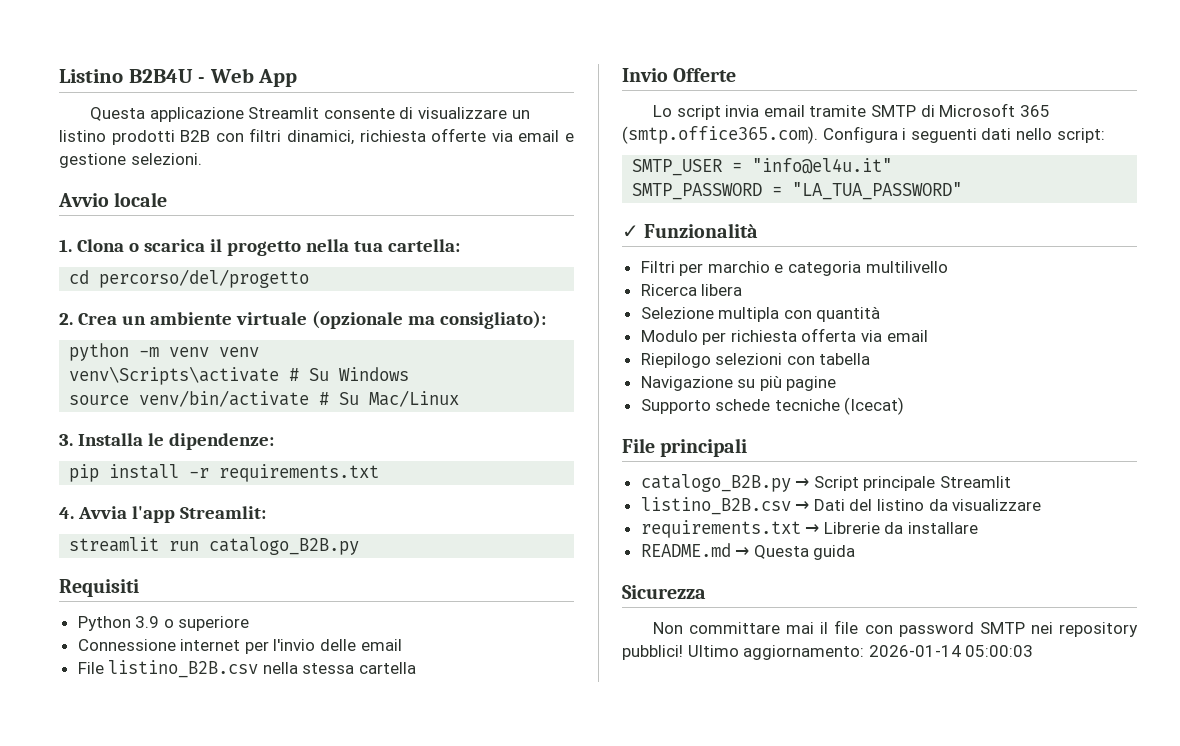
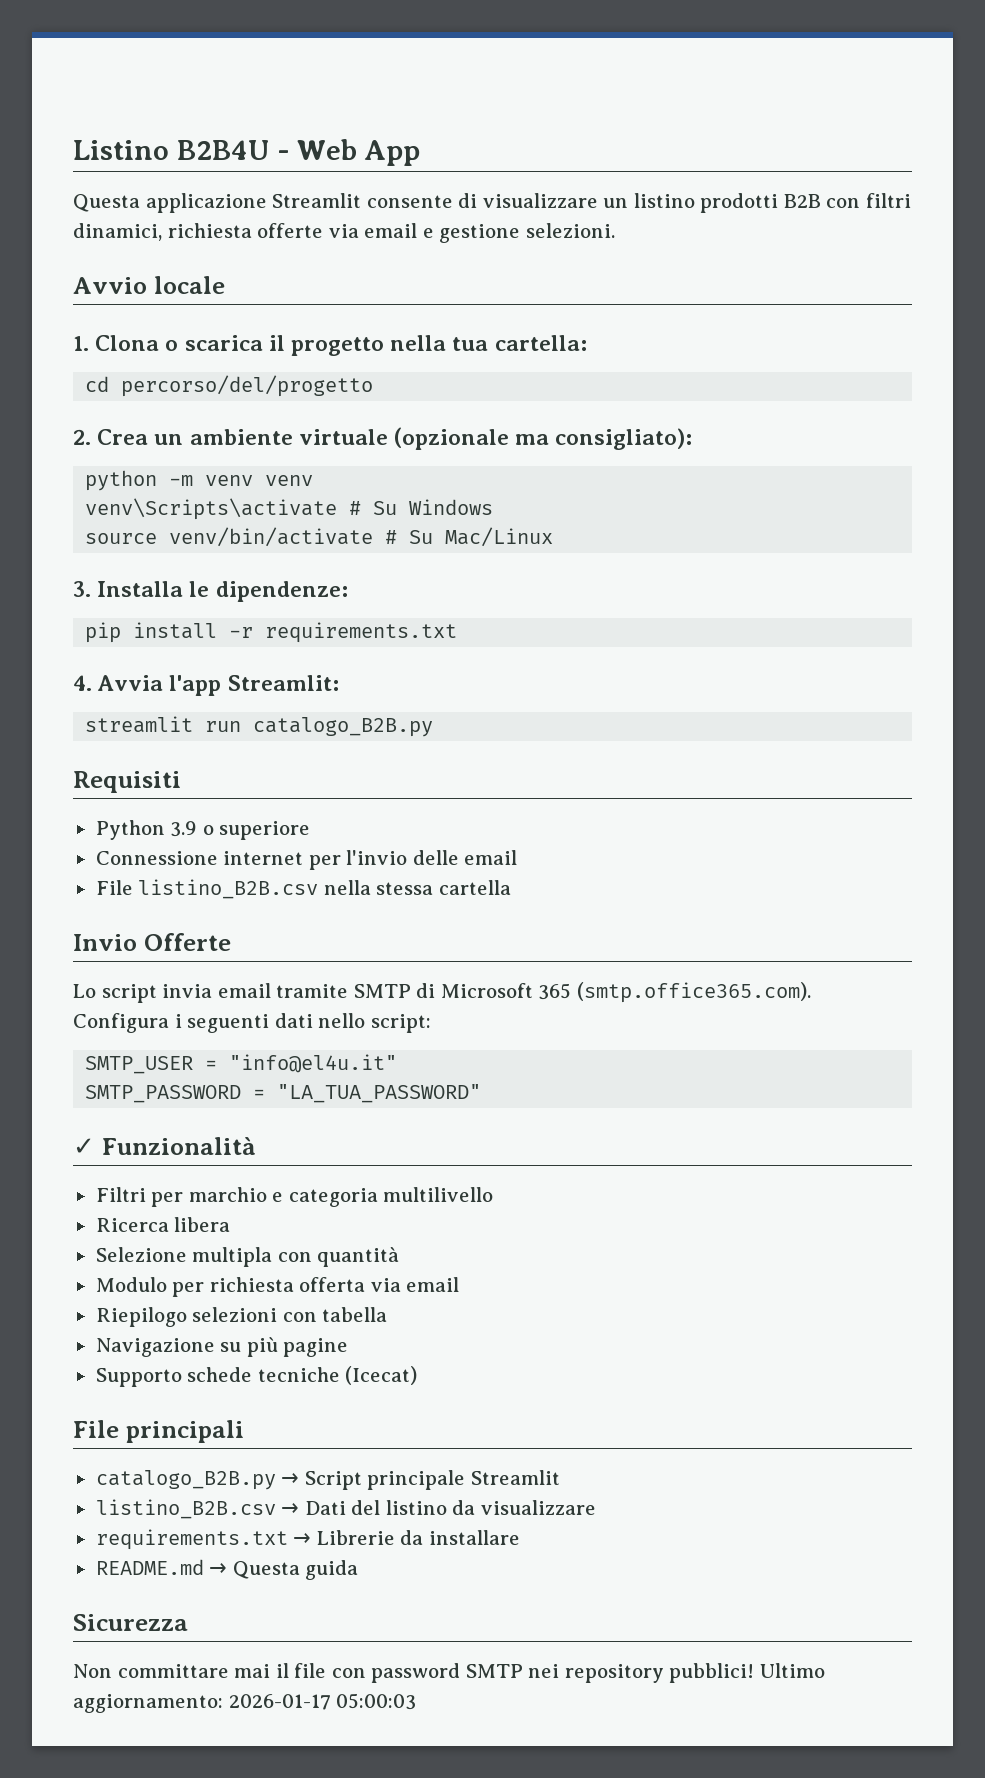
- Ultimo aggiornamento: 2026-01-14 05:00:03
+ Ultimo aggiornamento: 2026-01-17 05:00:03

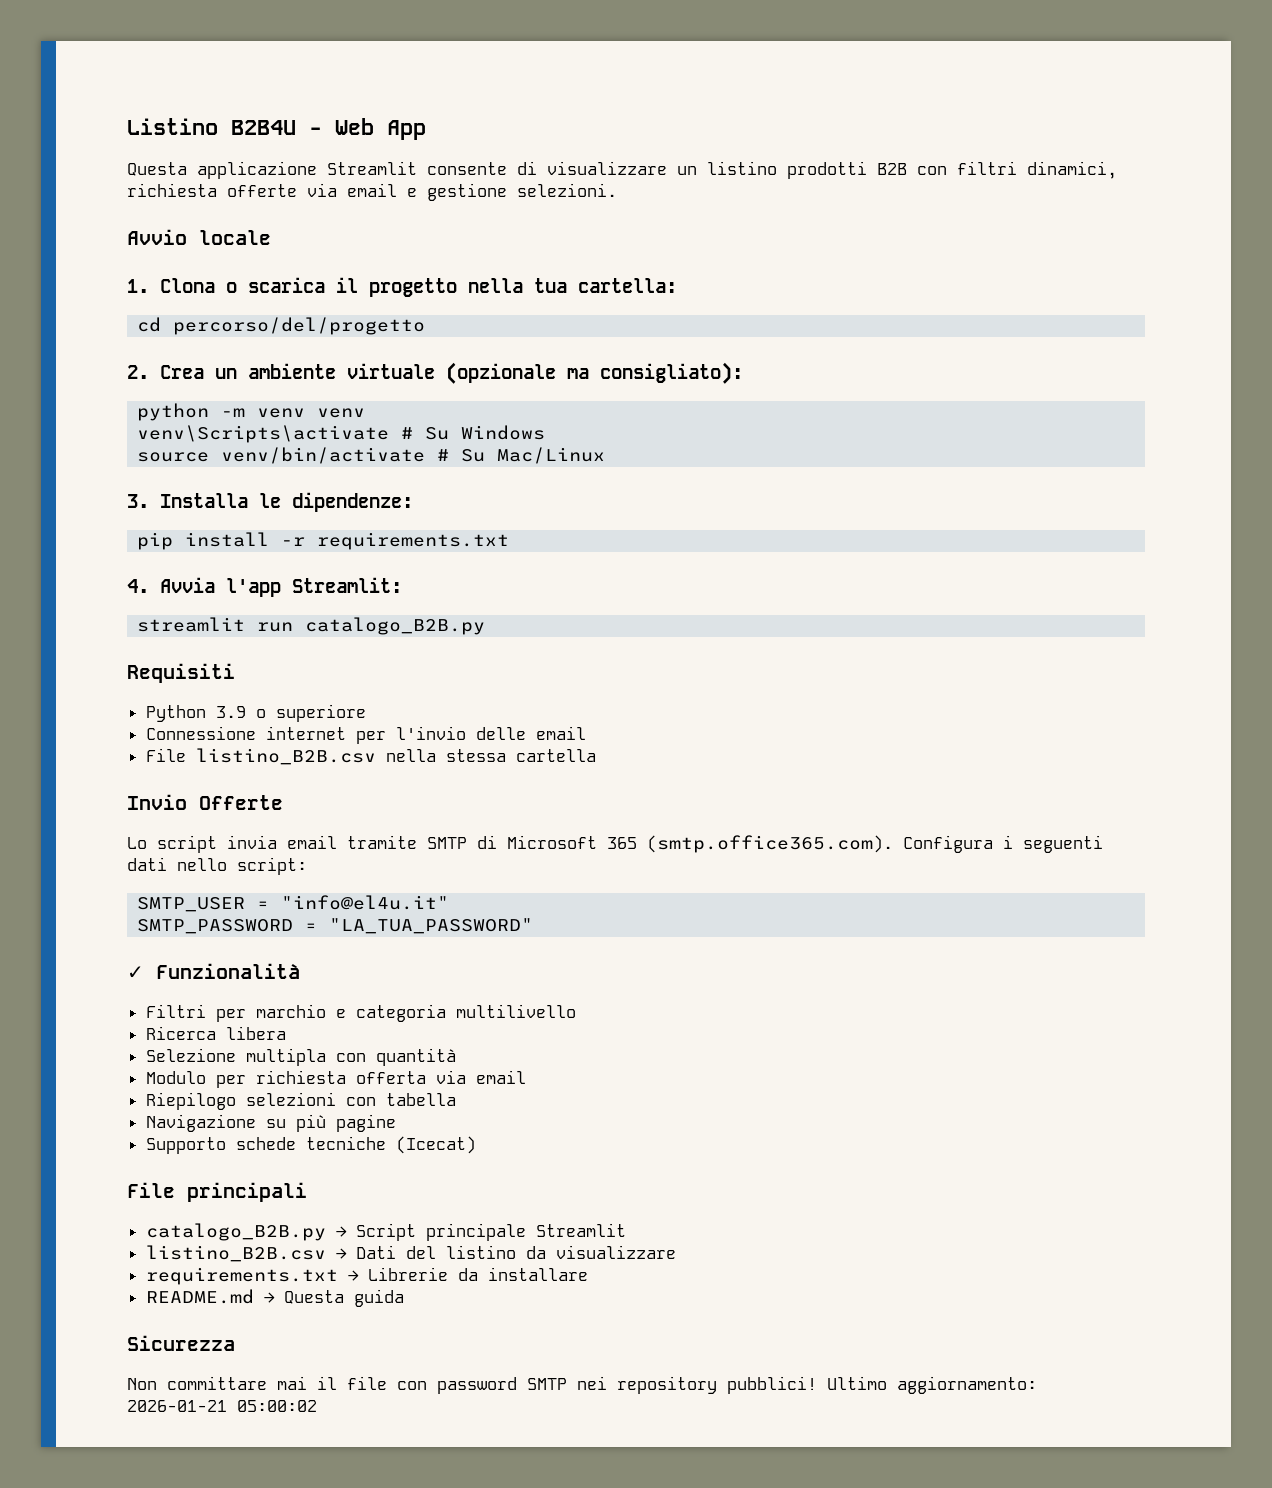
- Ultimo aggiornamento: 2026-01-17 05:00:03
+ Ultimo aggiornamento: 2026-01-21 05:00:02

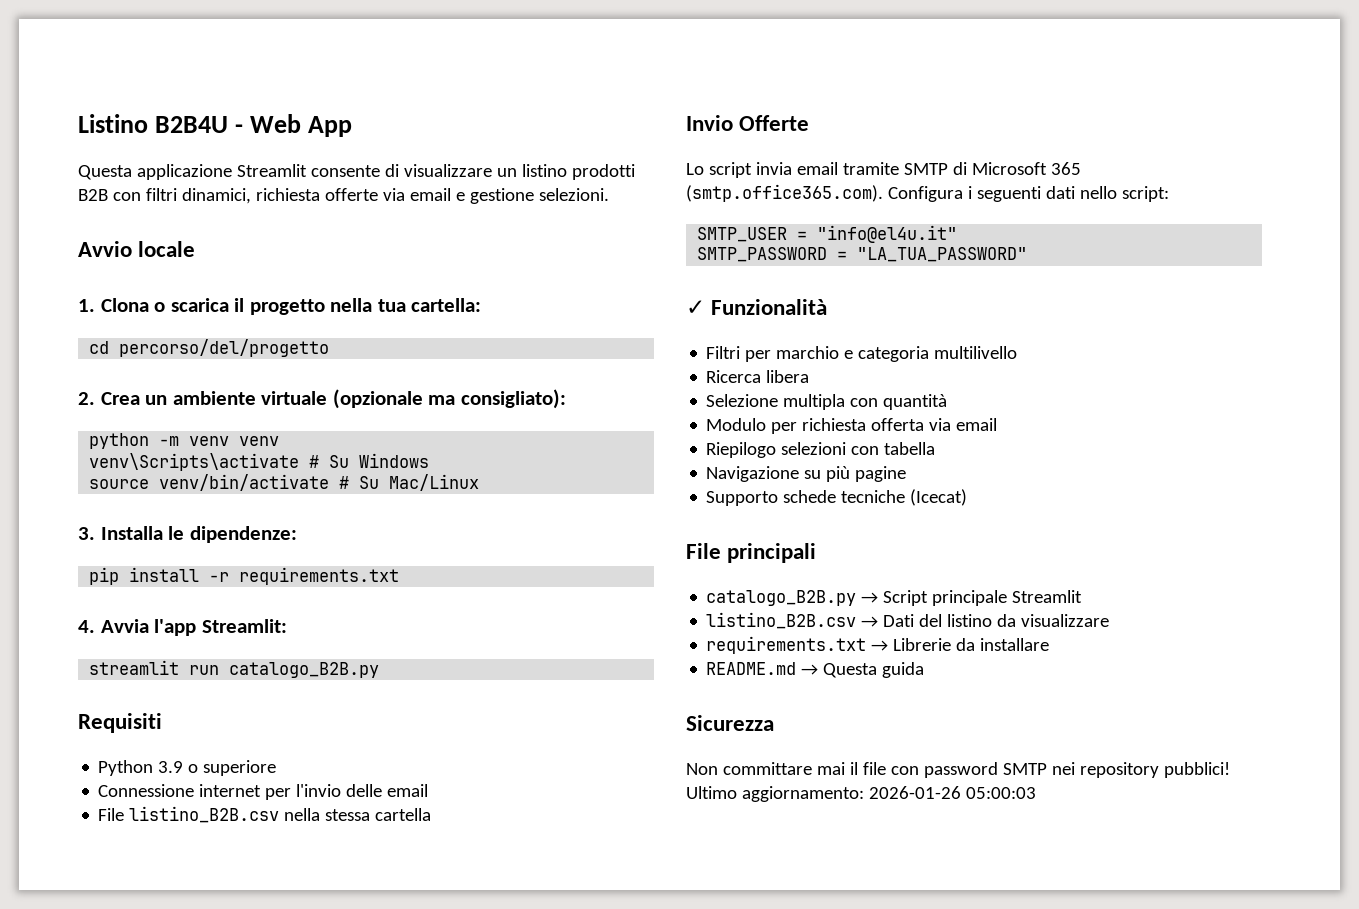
- Ultimo aggiornamento: 2026-01-21 05:00:02
+ Ultimo aggiornamento: 2026-01-26 05:00:03

